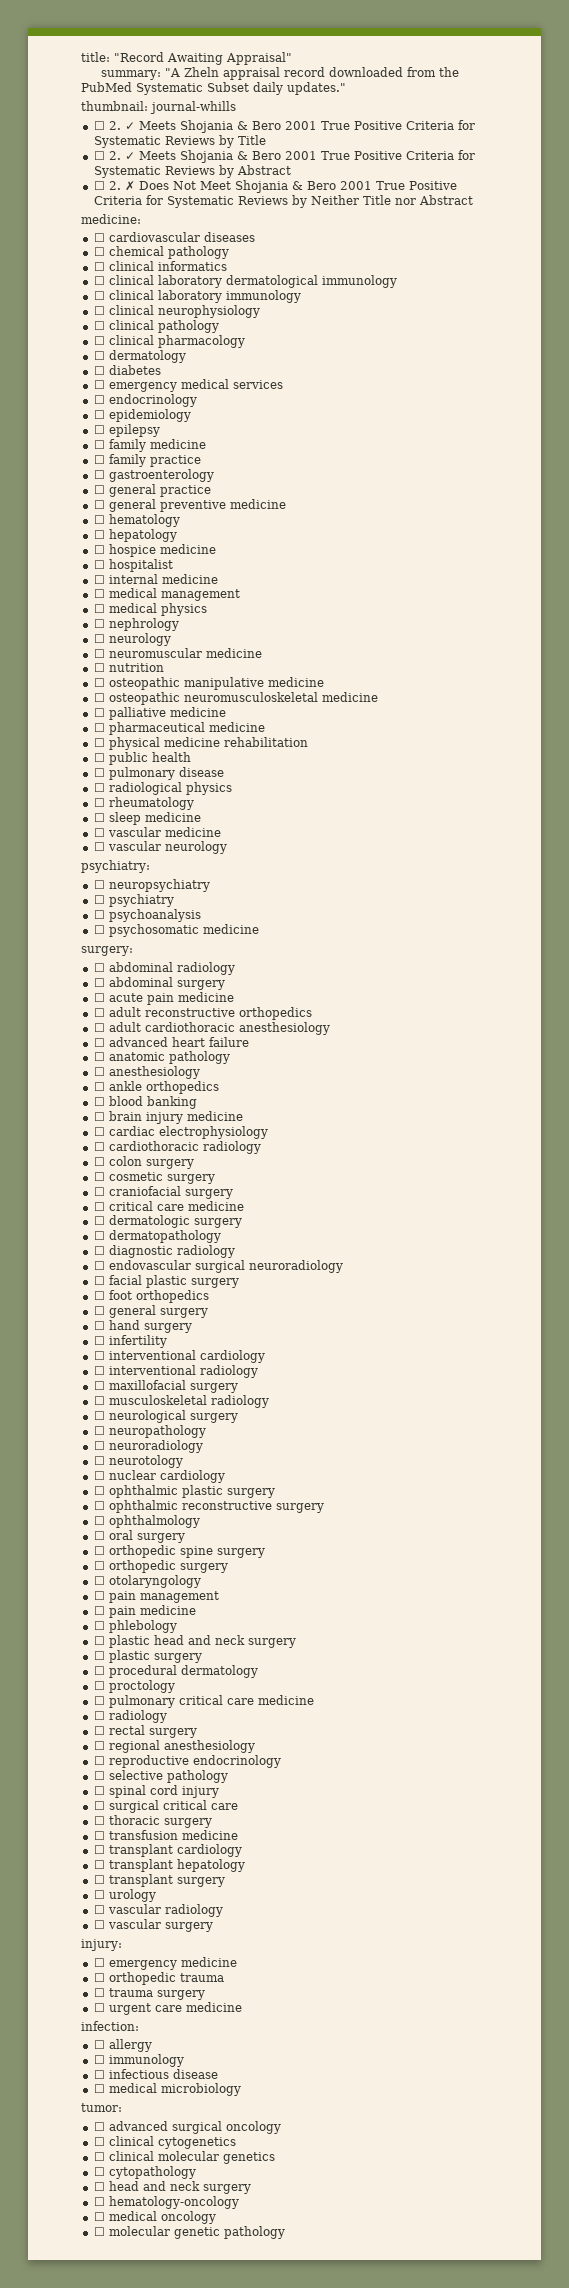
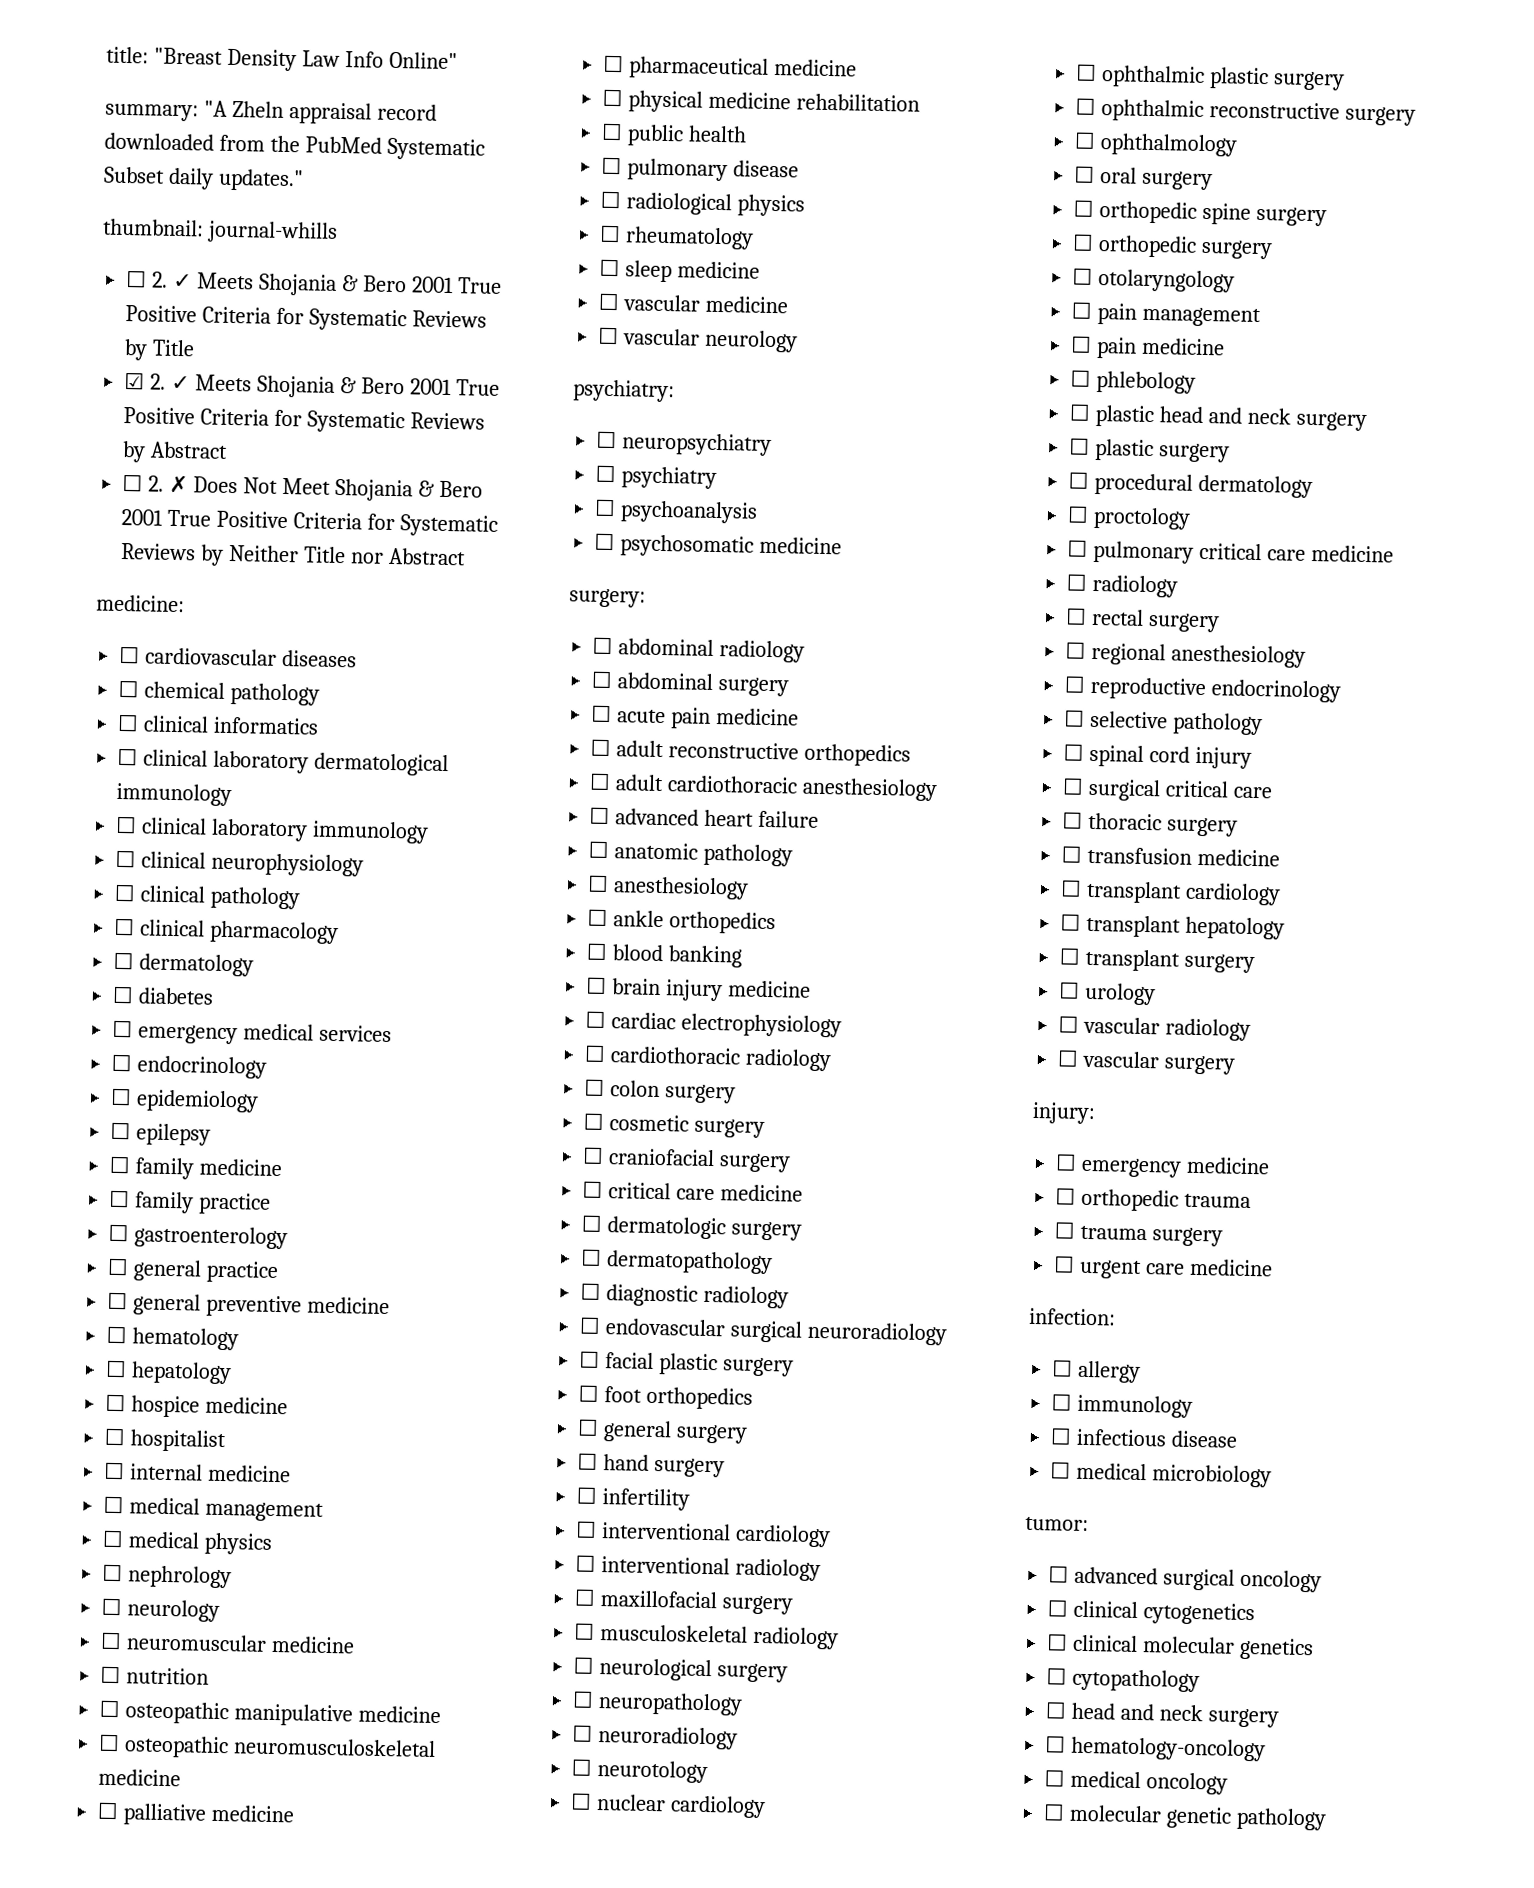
- title: "Record Awaiting Appraisal"
+ title: "Breast Density Law Info Online"
- ☐ 2. ✓ Meets Shojania & Bero 2001 True Positive Criteria for Systematic Reviews by Abstract
+ ☑ 2. ✓ Meets Shojania & Bero 2001 True Positive Criteria for Systematic Reviews by Abstract

